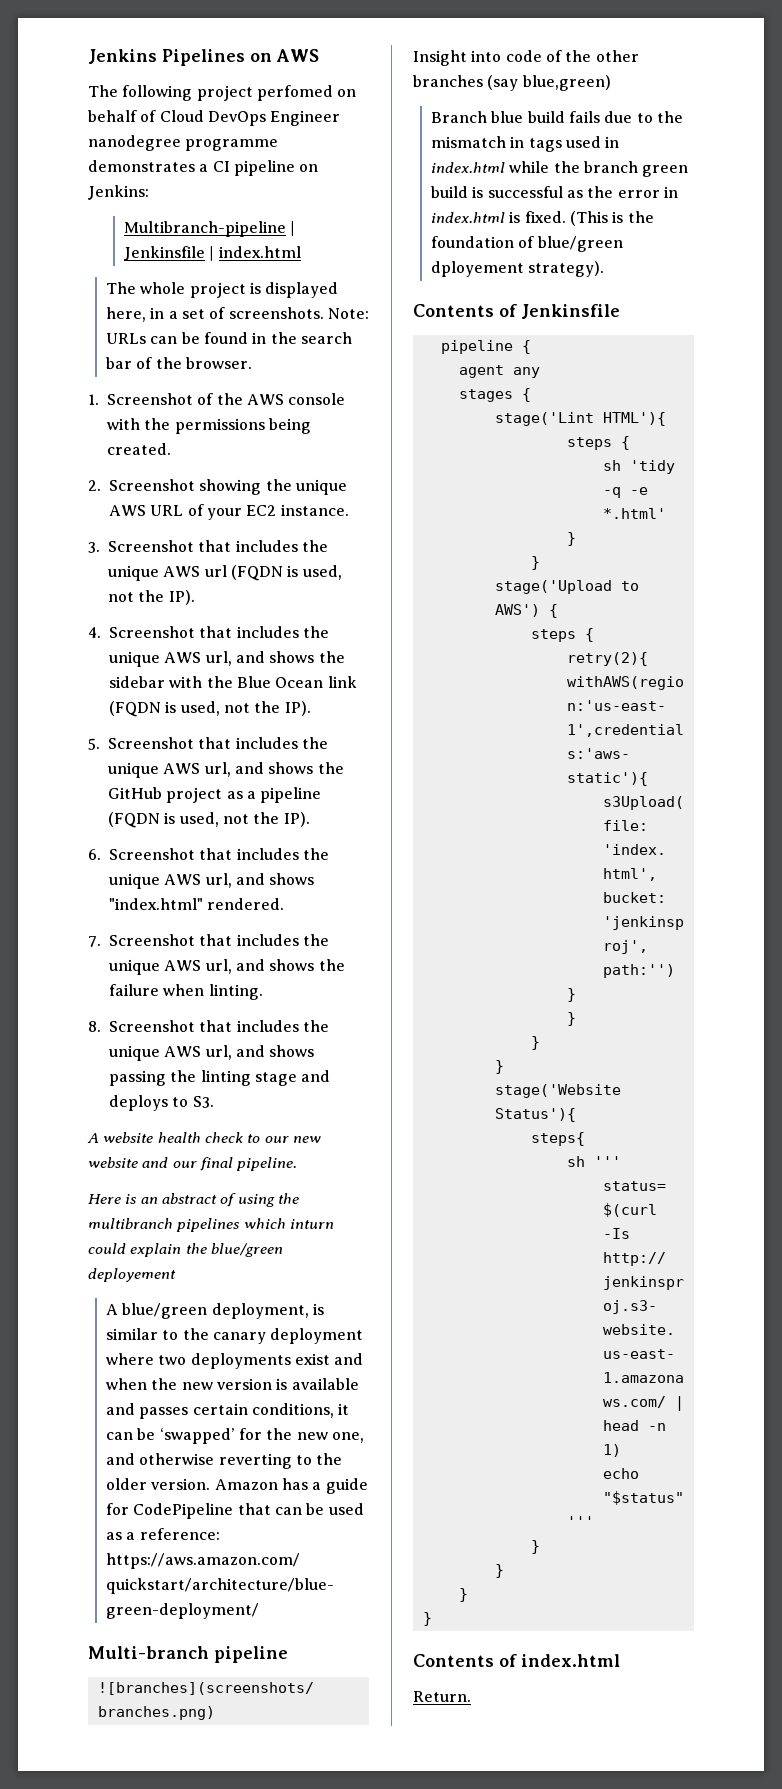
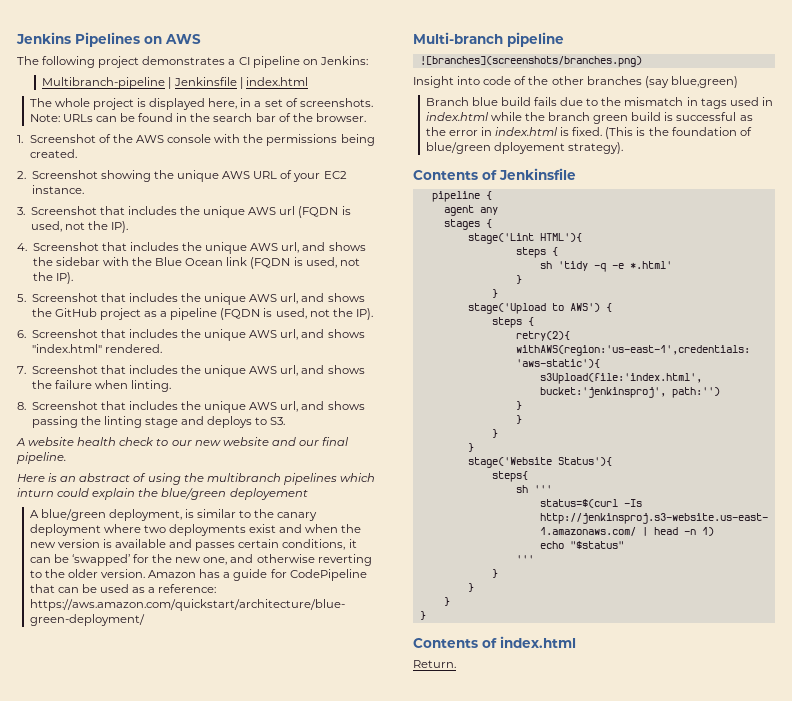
- The following project perfomed on behalf of Cloud DevOps Engineer nanodegree programme demonstrates a CI pipeline on Jenkins:
+ The following project demonstrates a CI pipeline on Jenkins:

